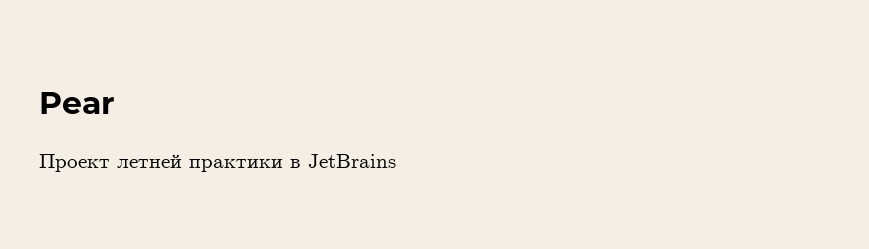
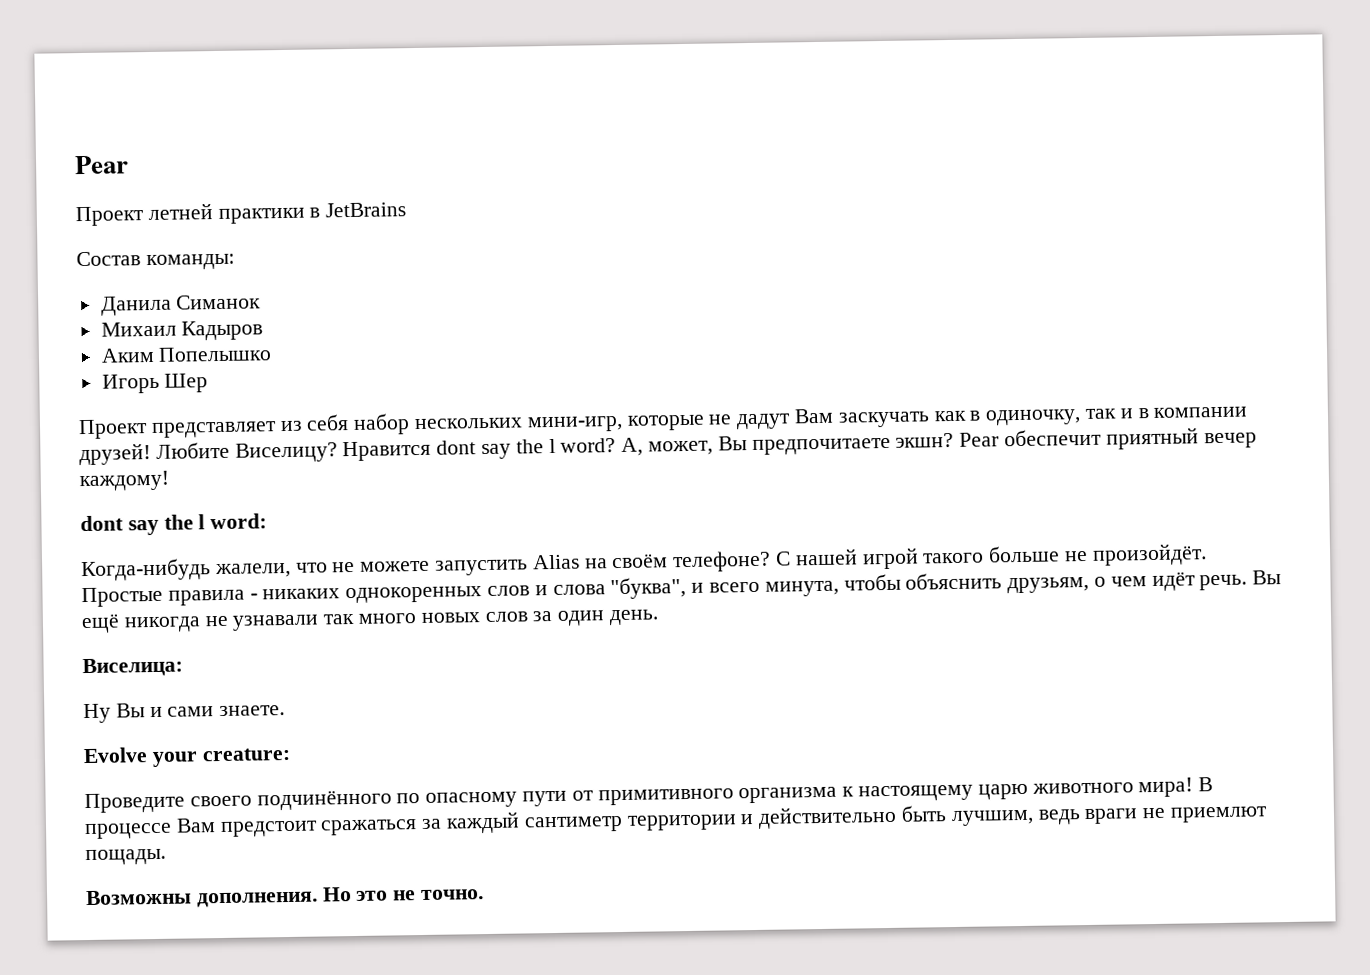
+ Состав команды:
+ Данила Симанок
+ Михаил Кадыров
+ Аким Попелышко
+ Игорь Шер
+ Проект представляет из себя набор нескольких мини-игр, которые не дадут Вам заскучать как в одиночку, так и в компании друзей! Любите Виселицу? Нравится dont say the l word? А, может, Вы предпочитаете экшн? Pear обеспечит приятный вечер каждому!
+ dont say the l word:
+ Когда-нибудь жалели, что не можете запустить Alias на своём телефоне? С нашей игрой такого больше не произойдёт. Простые правила - никаких однокоренных слов и слова "буква", и всего минута, чтобы объяснить друзьям, о чем идёт речь. Вы ещё никогда не узнавали так много новых слов за один день.
+ Виселица:
+ Ну Вы и сами знаете.
+ Evolve your creature:
+ Проведите своего подчинённого по опасному пути от примитивного организма к настоящему царю животного мира! В процессе Вам предстоит сражаться за каждый сантиметр территории и действительно быть лучшим, ведь враги не приемлют пощады.
+ Возможны дополнения. Но это не точно.

